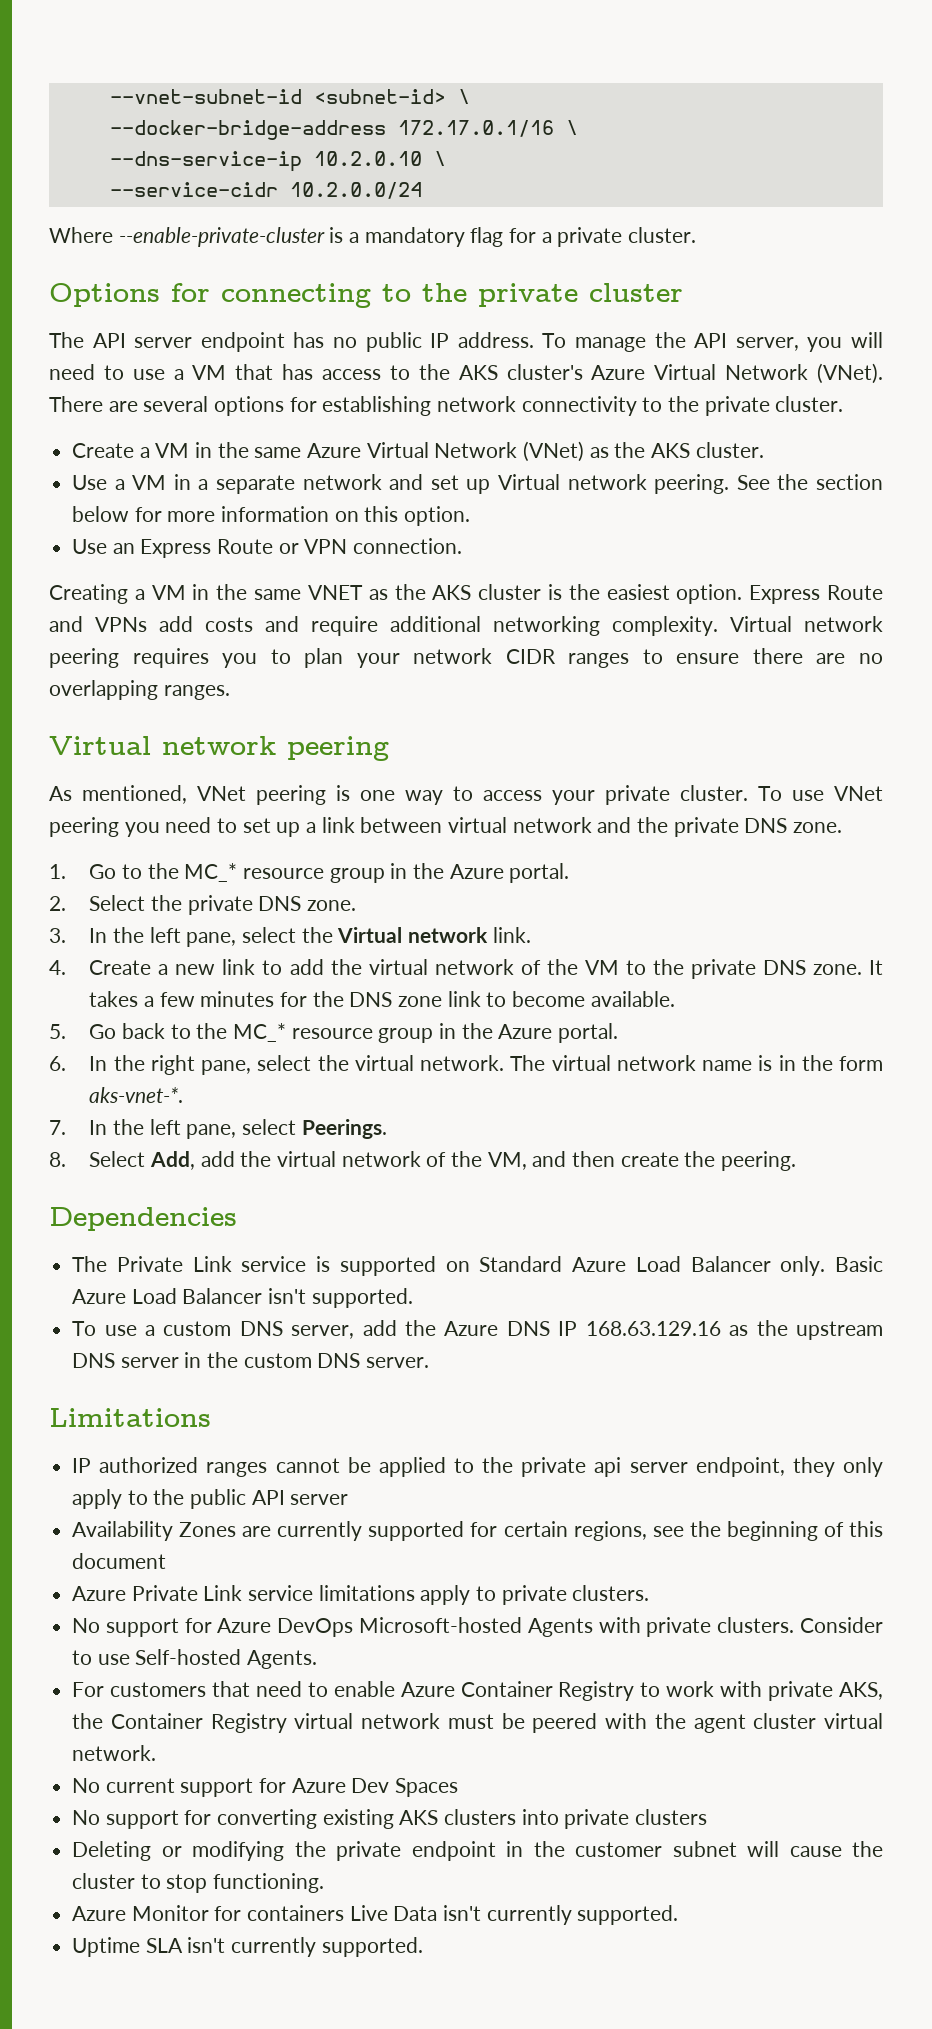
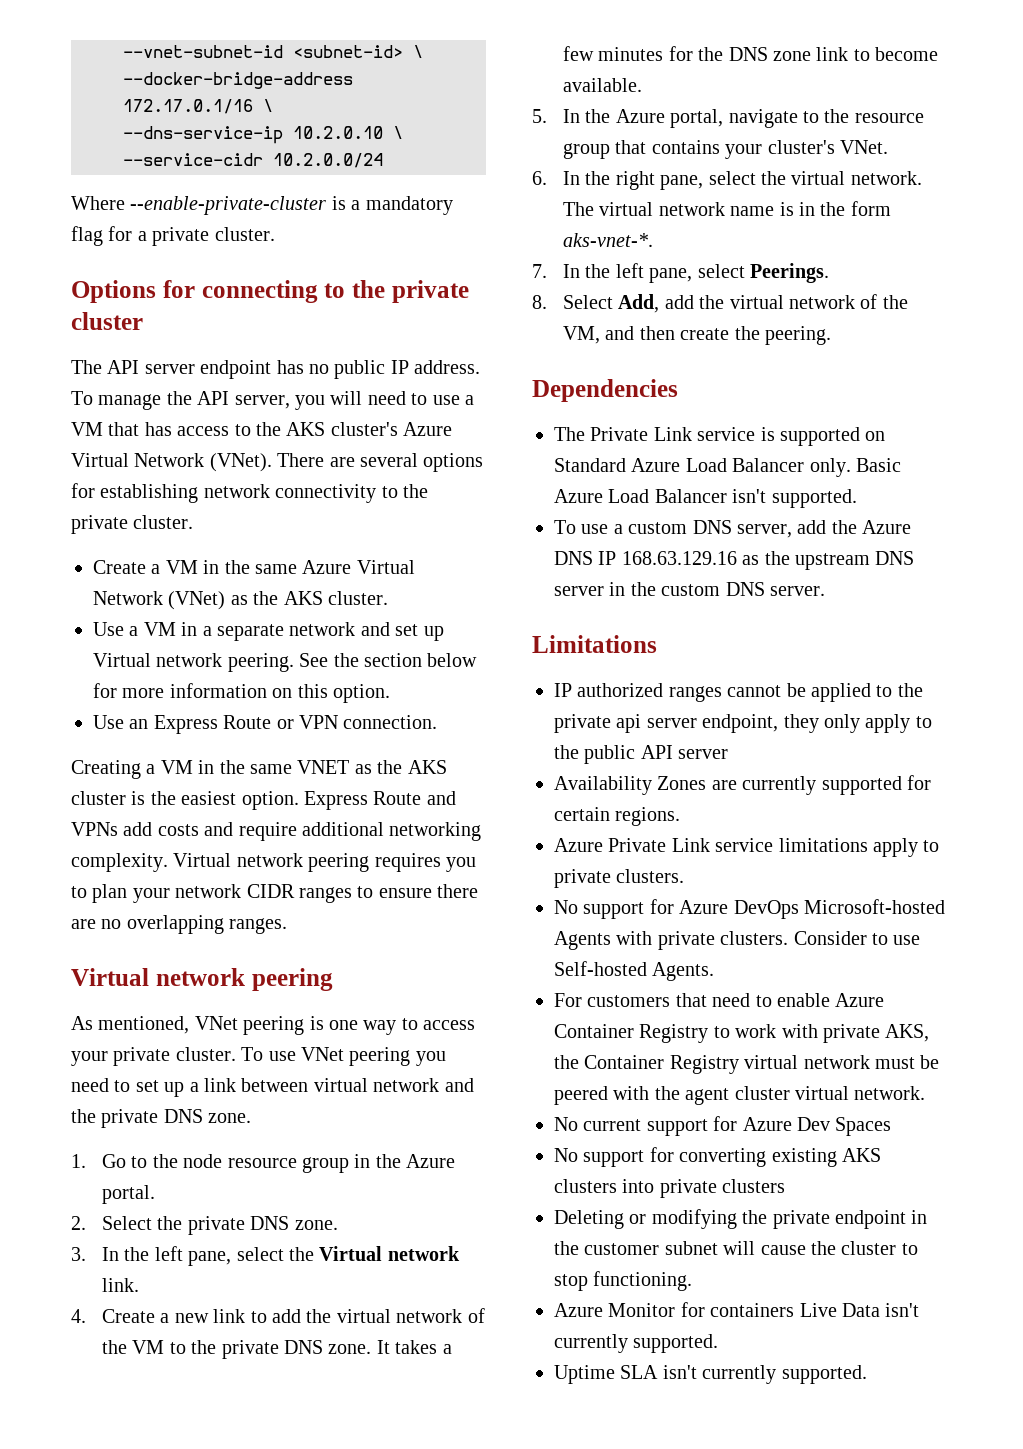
- 1. Go to the MC_* resource group in the Azure portal.
+ 1. Go to the node resource group in the Azure portal.
- 5. Go back to the MC_* resource group in the Azure portal.
+ 5. In the Azure portal, navigate to the resource group that contains your cluster's VNet.
- Availability Zones are currently supported for certain regions, see the beginning of this document
+ Availability Zones are currently supported for certain regions.

